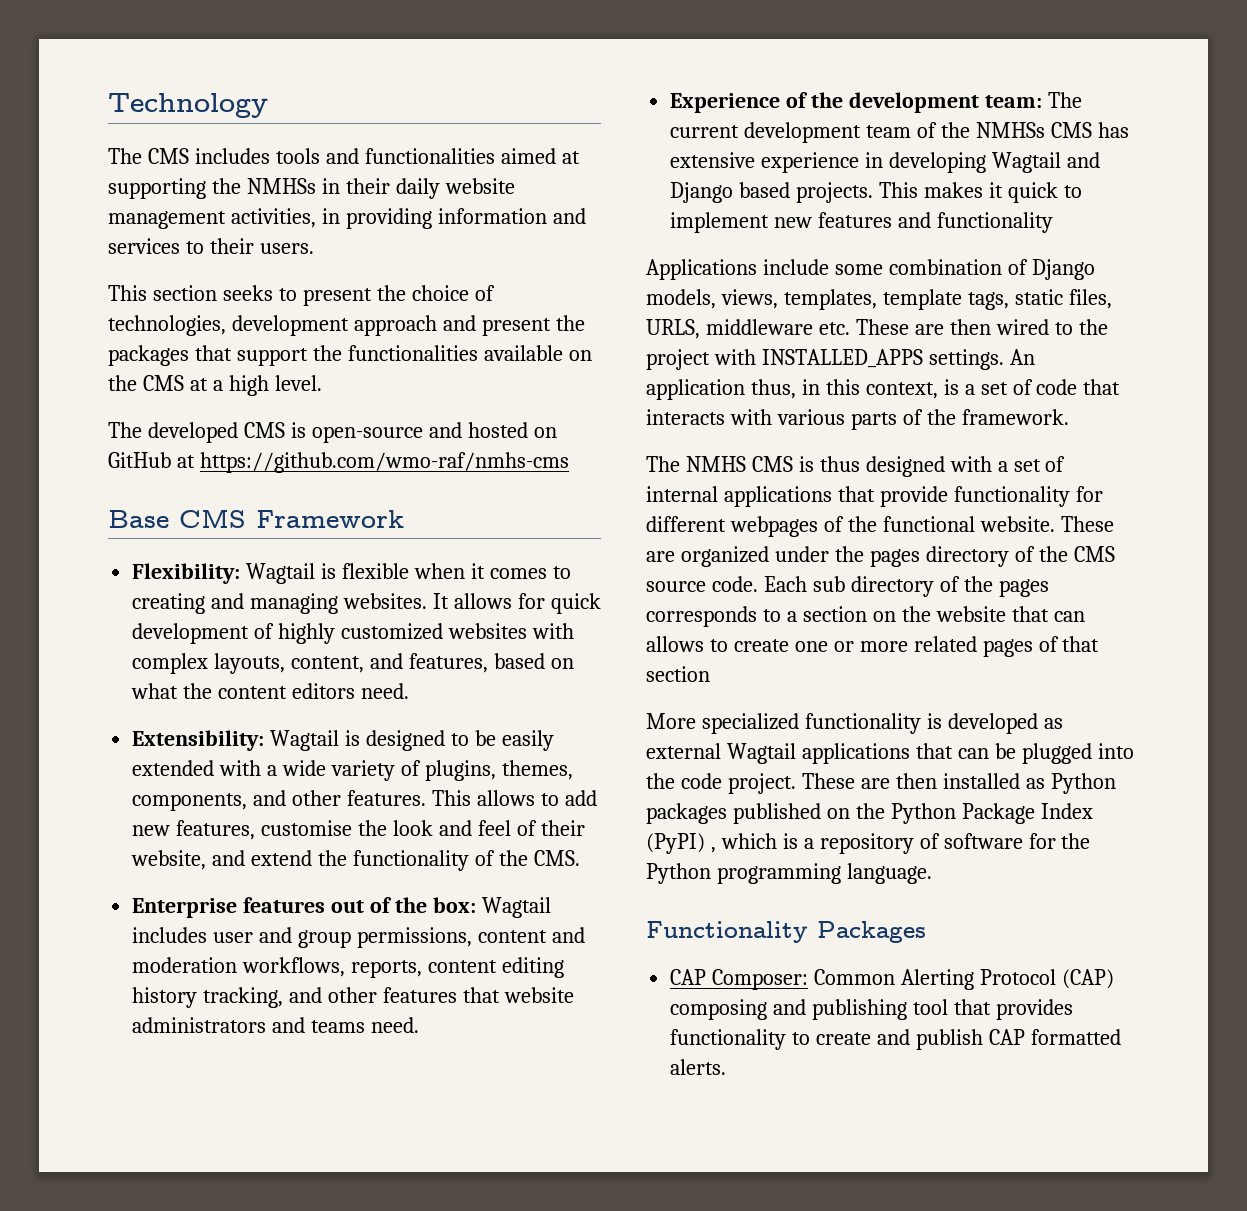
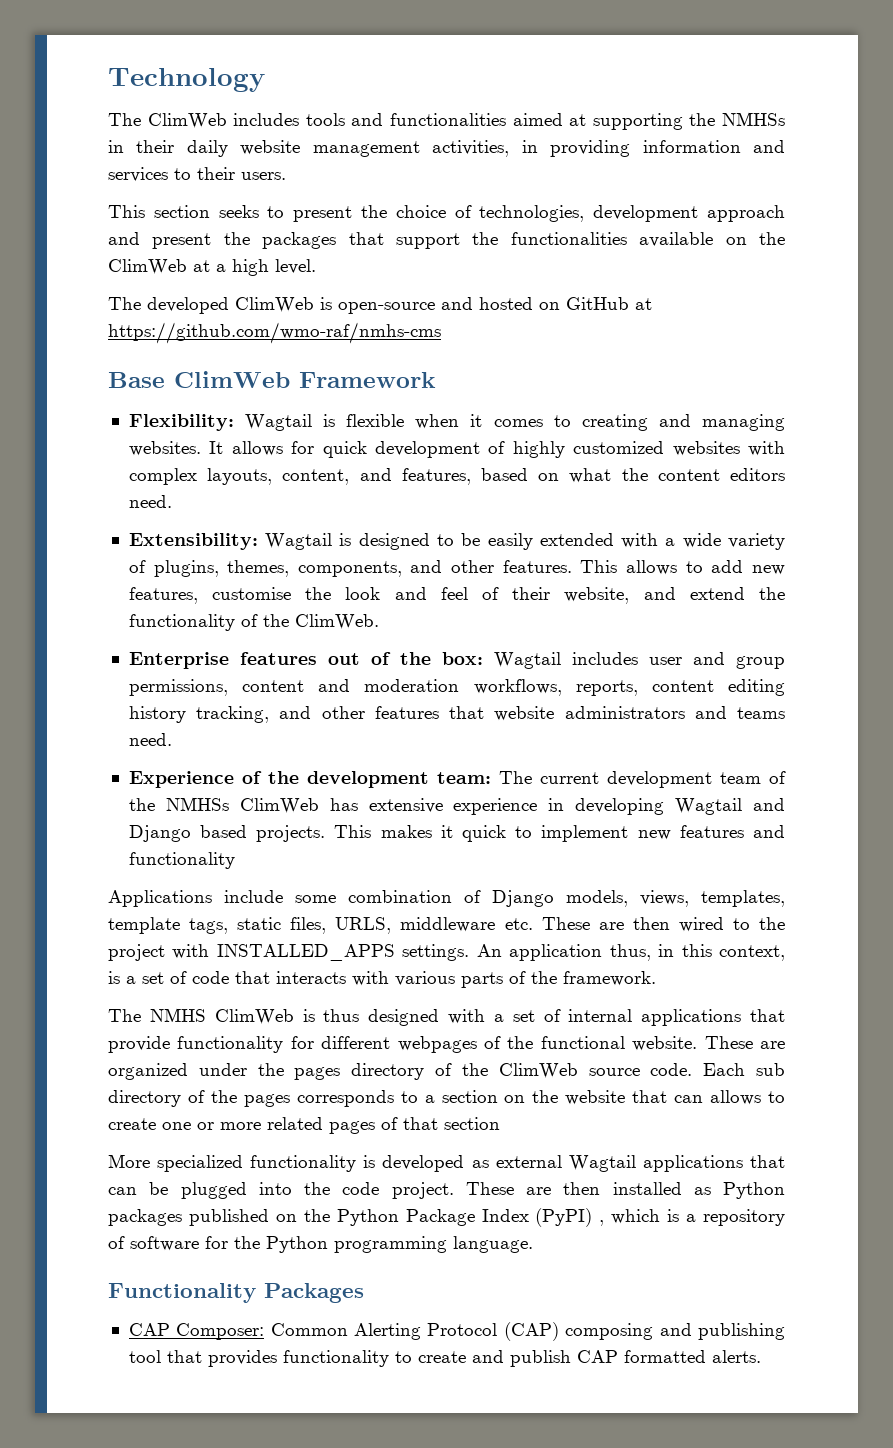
- The CMS includes tools and functionalities aimed at supporting the NMHSs in their daily website management activities, in providing information and services to their users.
+ The ClimWeb includes tools and functionalities aimed at supporting the NMHSs in their daily website management activities, in providing information and services to their users.
- This section seeks to present the choice of technologies, development approach and present the packages that support the functionalities available on the CMS at a high level.
+ This section seeks to present the choice of technologies, development approach and present the packages that support the functionalities available on the ClimWeb at a high level.
- The developed CMS is open-source and hosted on GitHub at https://github.com/wmo-raf/nmhs-cms
+ The developed ClimWeb is open-source and hosted on GitHub at https://github.com/wmo-raf/nmhs-cms
- Base CMS Framework
+ Base ClimWeb Framework
- This allows to add new features, customise the look and feel of their website, and extend the functionality of the CMS.
+ This allows to add new features, customise the look and feel of their website, and extend the functionality of the ClimWeb.
- Experience of the development team: The current development team of the NMHSs CMS has extensive experience in developing Wagtail and Django based projects.
+ Experience of the development team: The current development team of the NMHSs ClimWeb has extensive experience in developing Wagtail and Django based projects.
- The NMHS CMS is thus designed with a set of internal applications that provide functionality for different webpages of the functional website.
+ The NMHS ClimWeb is thus designed with a set of internal applications that provide functionality for different webpages of the functional website.
- These are organized under the pages directory of the CMS source code.
+ These are organized under the pages directory of the ClimWeb source code.

